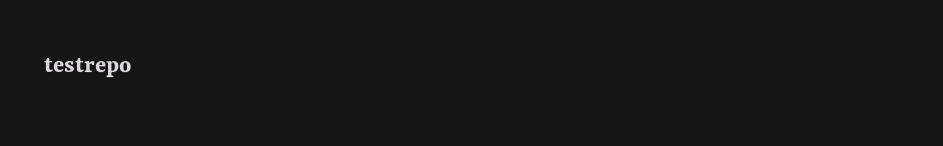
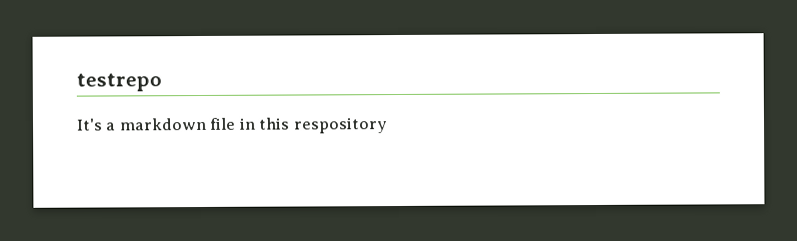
+ It's a markdown file in this respository

